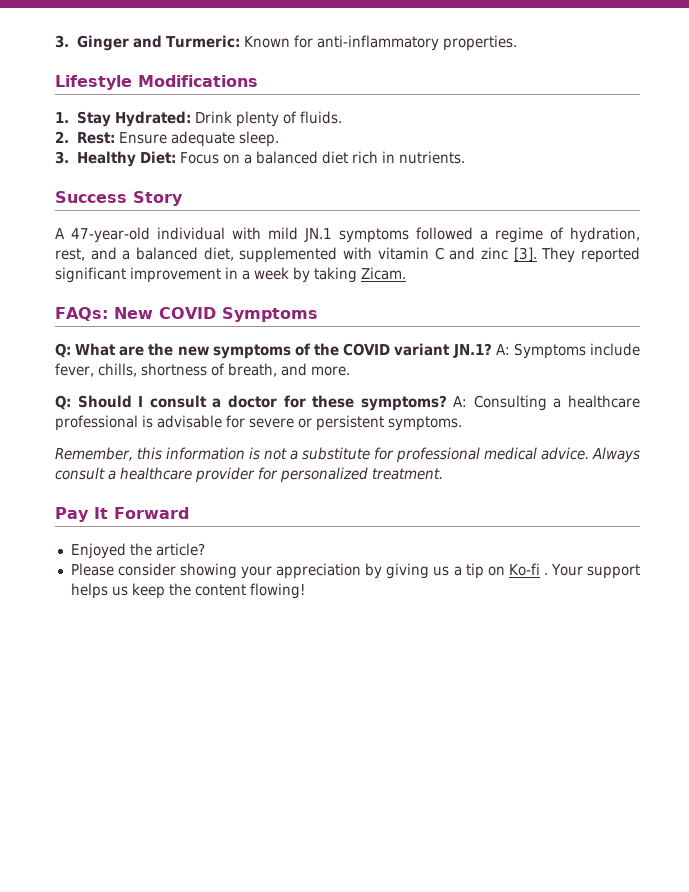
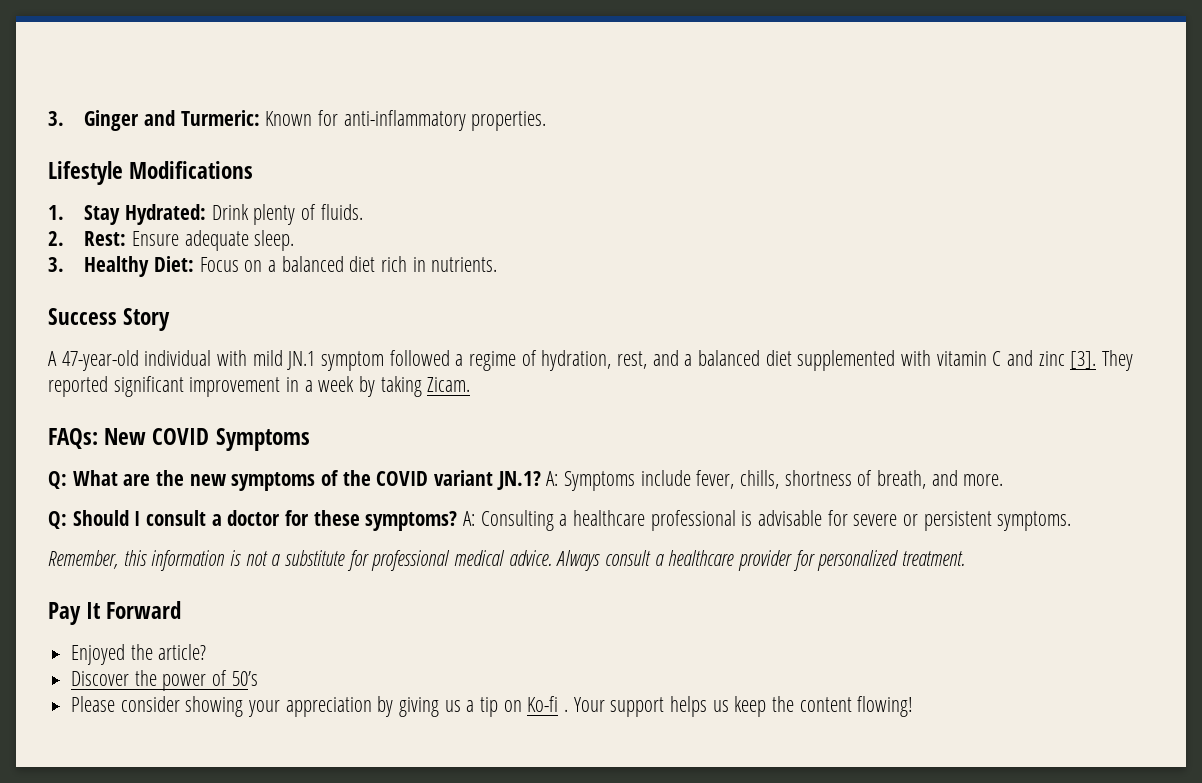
- A 47-year-old individual with mild JN.1 symptoms followed a regime of hydration, rest, and a balanced diet, supplemented with vitamin C and zinc [3].
+ A 47-year-old individual with mild JN.1 symptom followed a regime of hydration, rest, and a balanced diet supplemented with vitamin C and zinc [3].
+ Discover the power of 50’s

